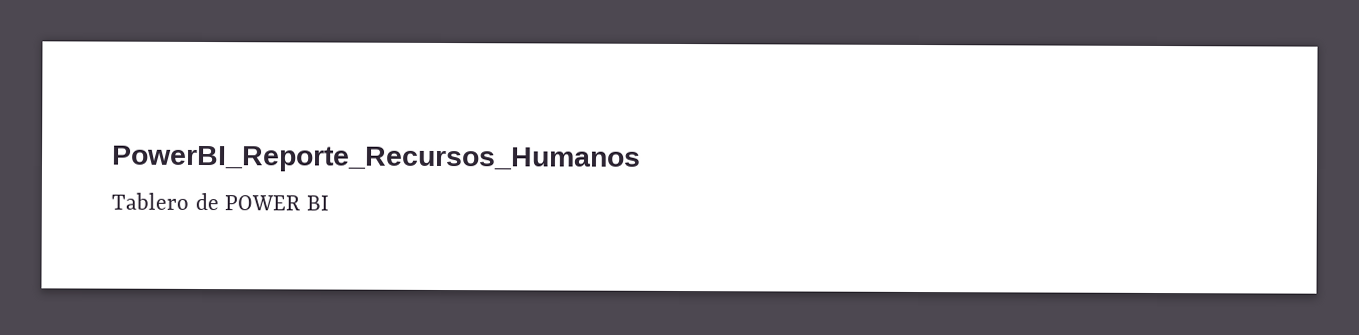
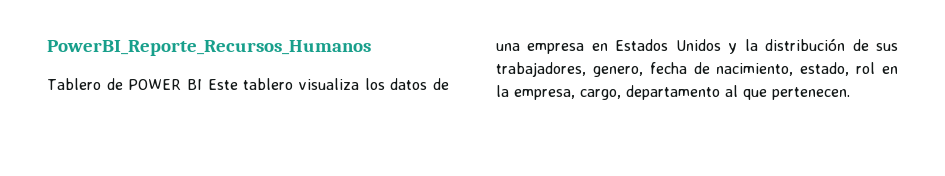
- Tablero de POWER BI
+ Tablero de POWER BI Este tablero visualiza los datos de una empresa en Estados Unidos y la distribución de sus trabajadores, genero, fecha de nacimiento, estado, rol en la empresa, cargo, departamento al que pertenecen.

